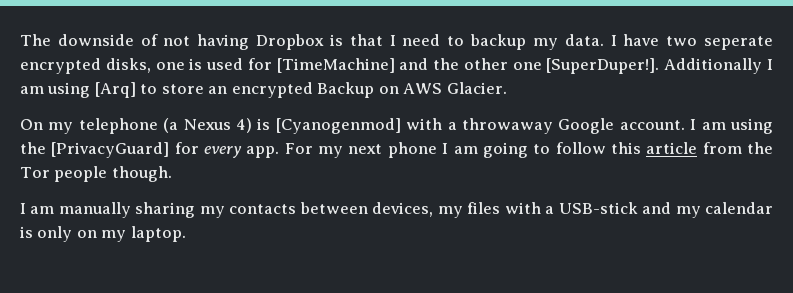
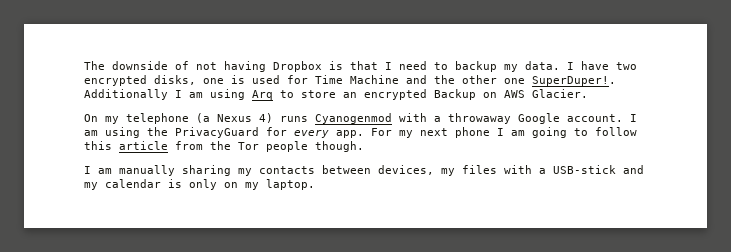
- I have two seperate encrypted disks, one is used for [TimeMachine] and the other one [SuperDuper!].
+ I have two encrypted disks, one is used for Time Machine and the other one SuperDuper!.
- Additionally I am using [Arq] to store an encrypted Backup on AWS Glacier.
+ Additionally I am using Arq to store an encrypted Backup on AWS Glacier.
- On my telephone (a Nexus 4) is [Cyanogenmod] with a throwaway Google account.
+ On my telephone (a Nexus 4) runs Cyanogenmod with a throwaway Google account.
- I am using the [PrivacyGuard] for every app.
+ I am using the PrivacyGuard for every app.

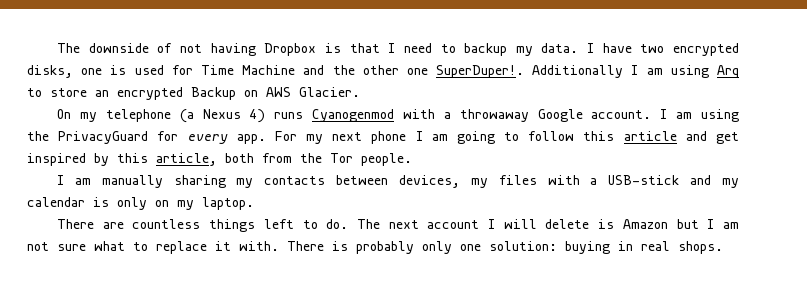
- For my next phone I am going to follow this article from the Tor people though.
+ For my next phone I am going to follow this article and get inspired by this article, both from the Tor people.
+ There are countless things left to do. The next account I will delete is Amazon but I am not sure what to replace it with. There is probably only one solution: buying in real shops.

